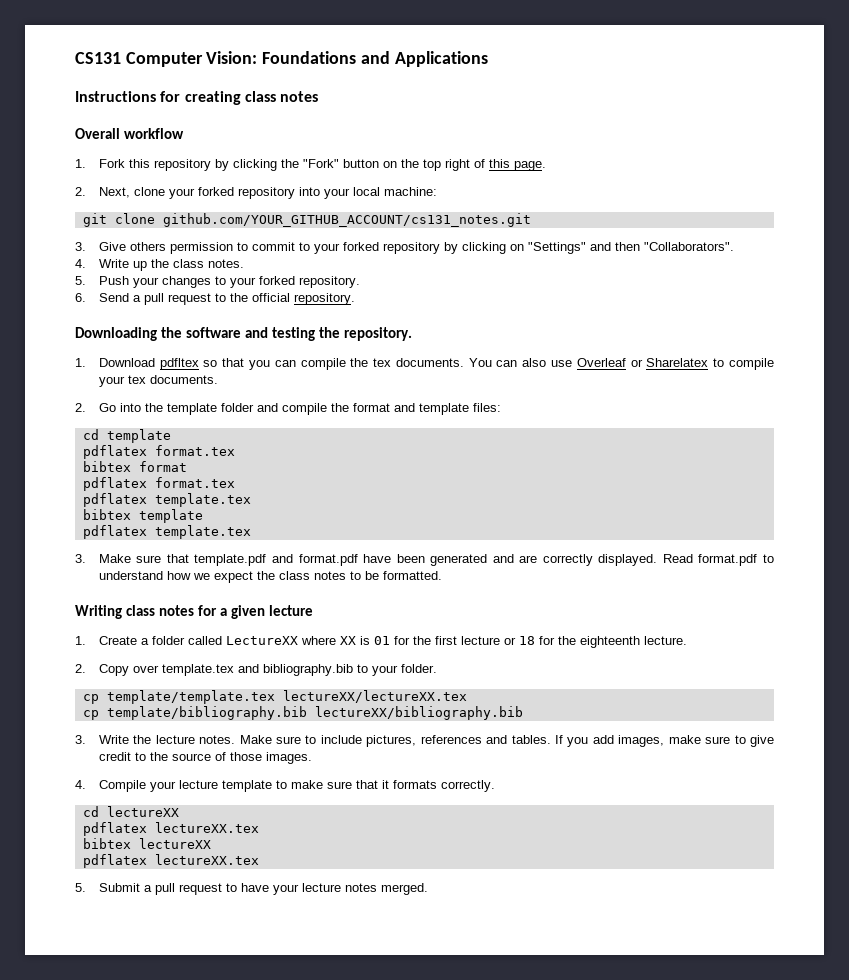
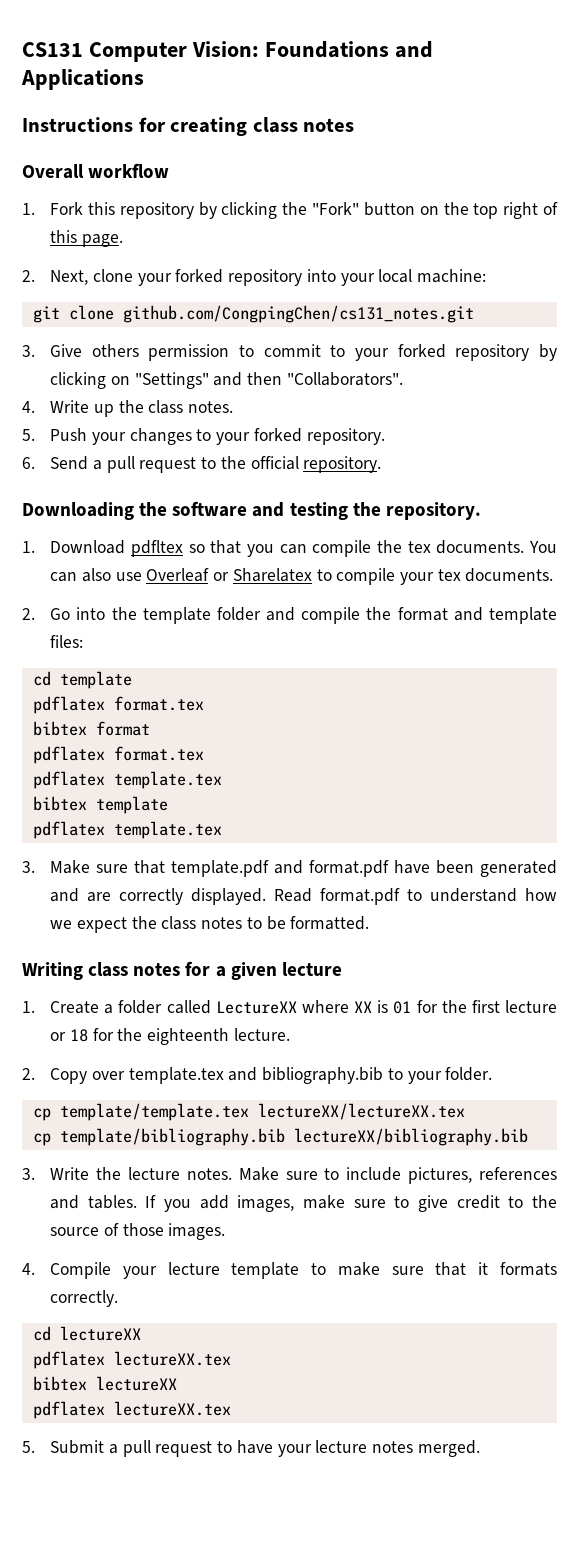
- git clone github.com/YOUR_GITHUB_ACCOUNT/cs131_notes.git
+ git clone github.com/CongpingChen/cs131_notes.git

